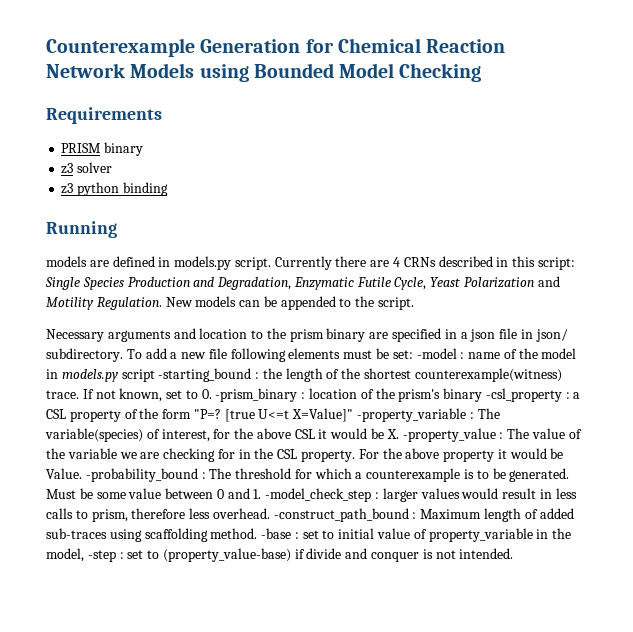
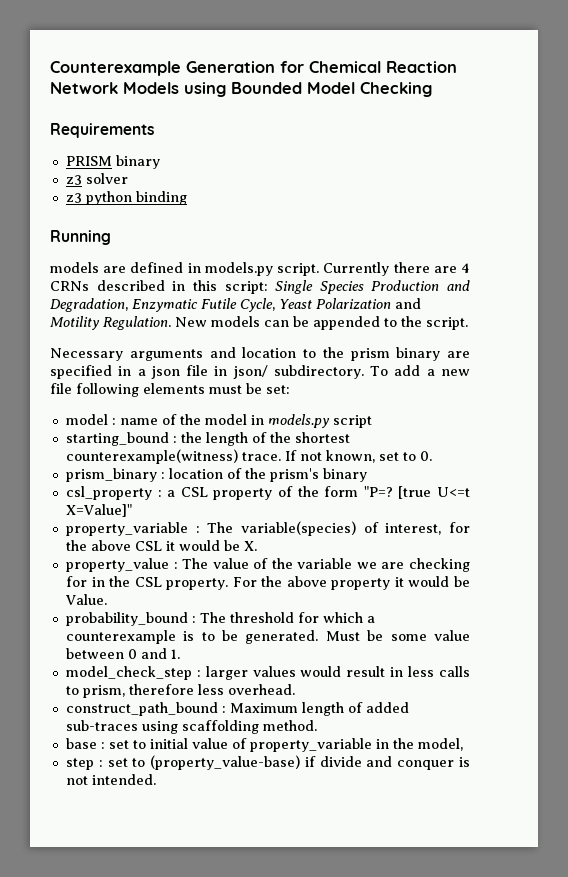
- To add a new file following elements must be set: -model : name of the model in models.py script -starting_bound : the length of the shortest counterexample(witness) trace.
+ To add a new file following elements must be set:
+ model : name of the model in models.py script
+ starting_bound : the length of the shortest counterexample(witness) trace.
- If not known, set to 0. -prism_binary : location of the prism's binary -csl_property : a CSL property of the form "P=?
+ If not known, set to 0.
+ prism_binary : location of the prism's binary
+ csl_property : a CSL property of the form "P=?
- [true U<=t X=Value]" -property_variable : The variable(species) of interest, for the above CSL it would be X. -property_value : The value of the variable we are checking for in the CSL property.
+ [true U<=t X=Value]"
+ property_variable : The variable(species) of interest, for the above CSL it would be X.
+ property_value : The value of the variable we are checking for in the CSL property.
- For the above property it would be Value. -probability_bound : The threshold for which a counterexample is to be generated.
+ For the above property it would be Value.
+ probability_bound : The threshold for which a counterexample is to be generated.
- Must be some value between 0 and 1. -model_check_step : larger values would result in less calls to prism, therefore less overhead. -construct_path_bound : Maximum length of added sub-traces using scaffolding method. -base : set to initial value of property_variable in the model, -step : set to (property_value-base) if divide and conquer is not intended.
+ Must be some value between 0 and 1.
+ model_check_step : larger values would result in less calls to prism, therefore less overhead.
+ construct_path_bound : Maximum length of added sub-traces using scaffolding method.
+ base : set to initial value of property_variable in the model,
+ step : set to (property_value-base) if divide and conquer is not intended.

